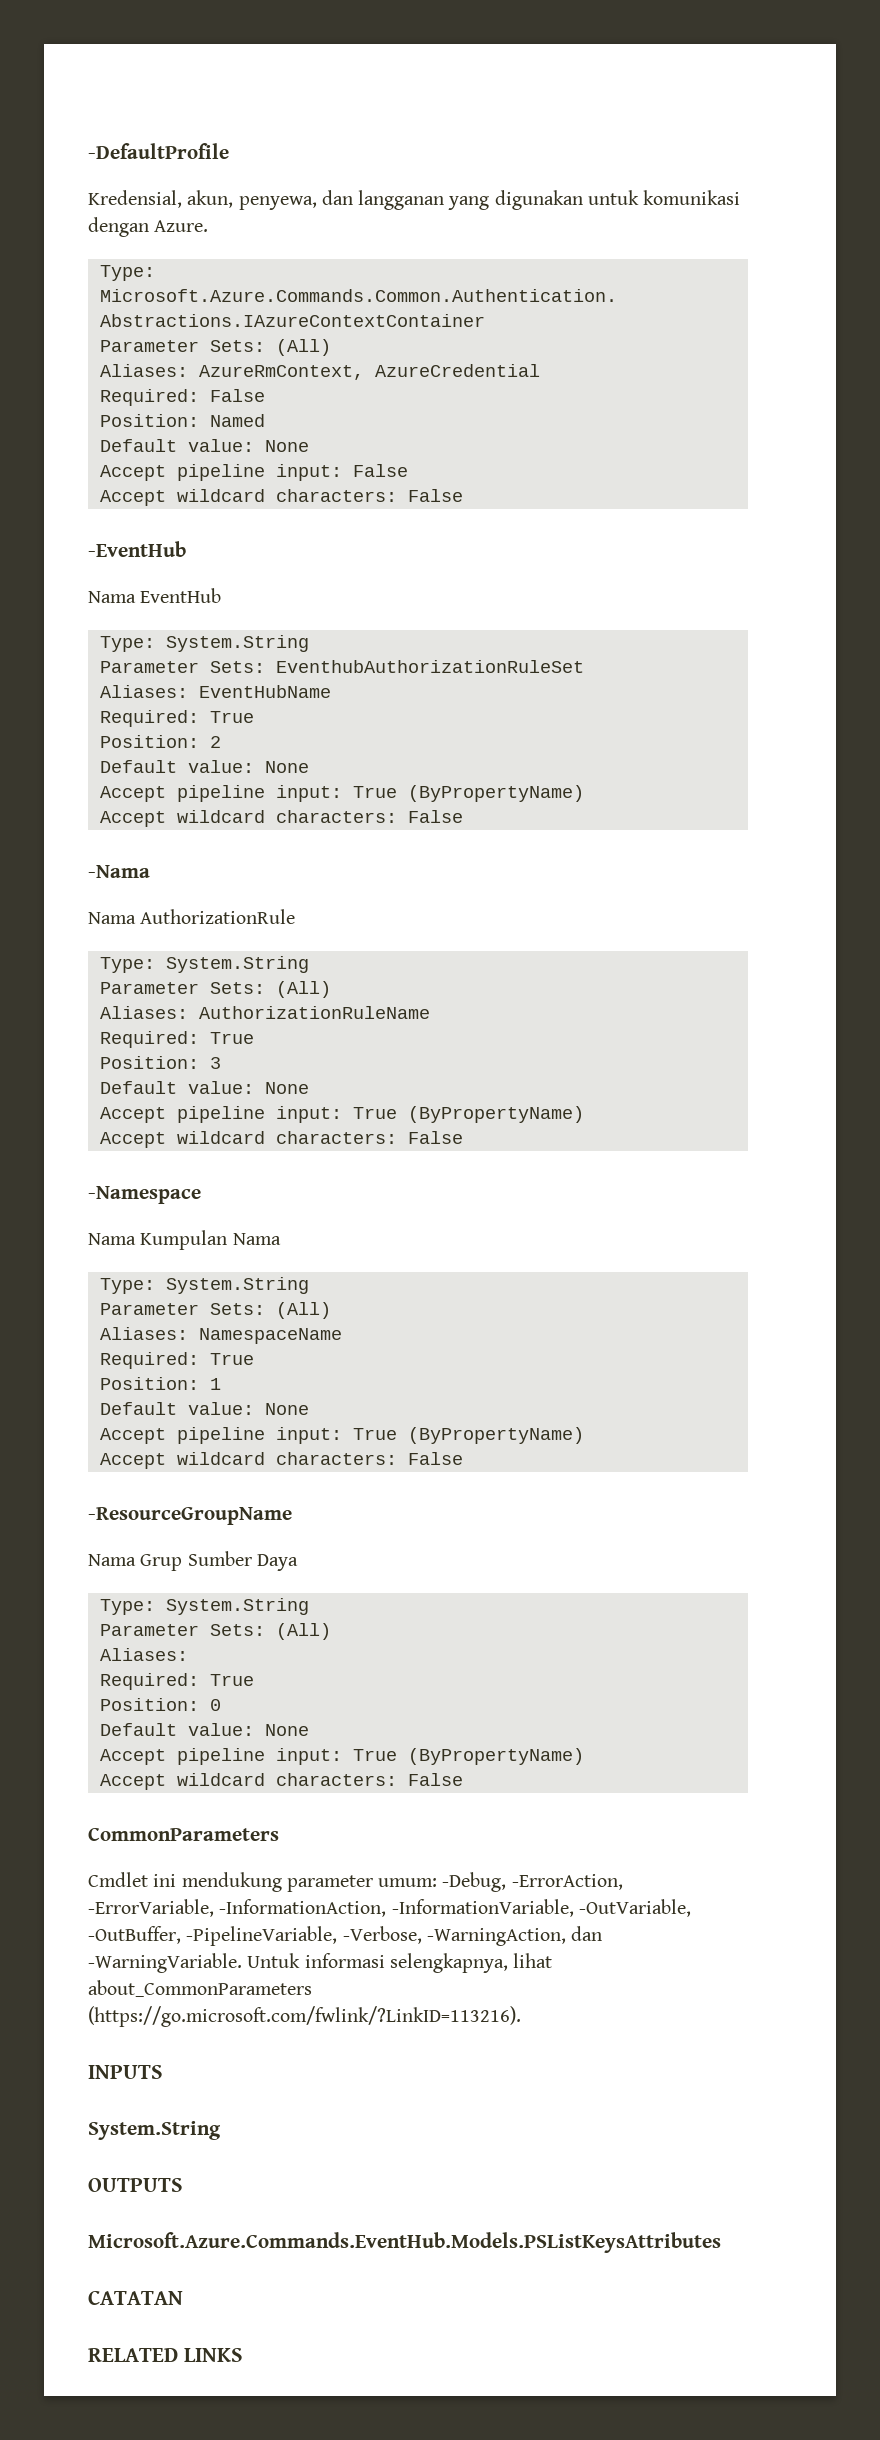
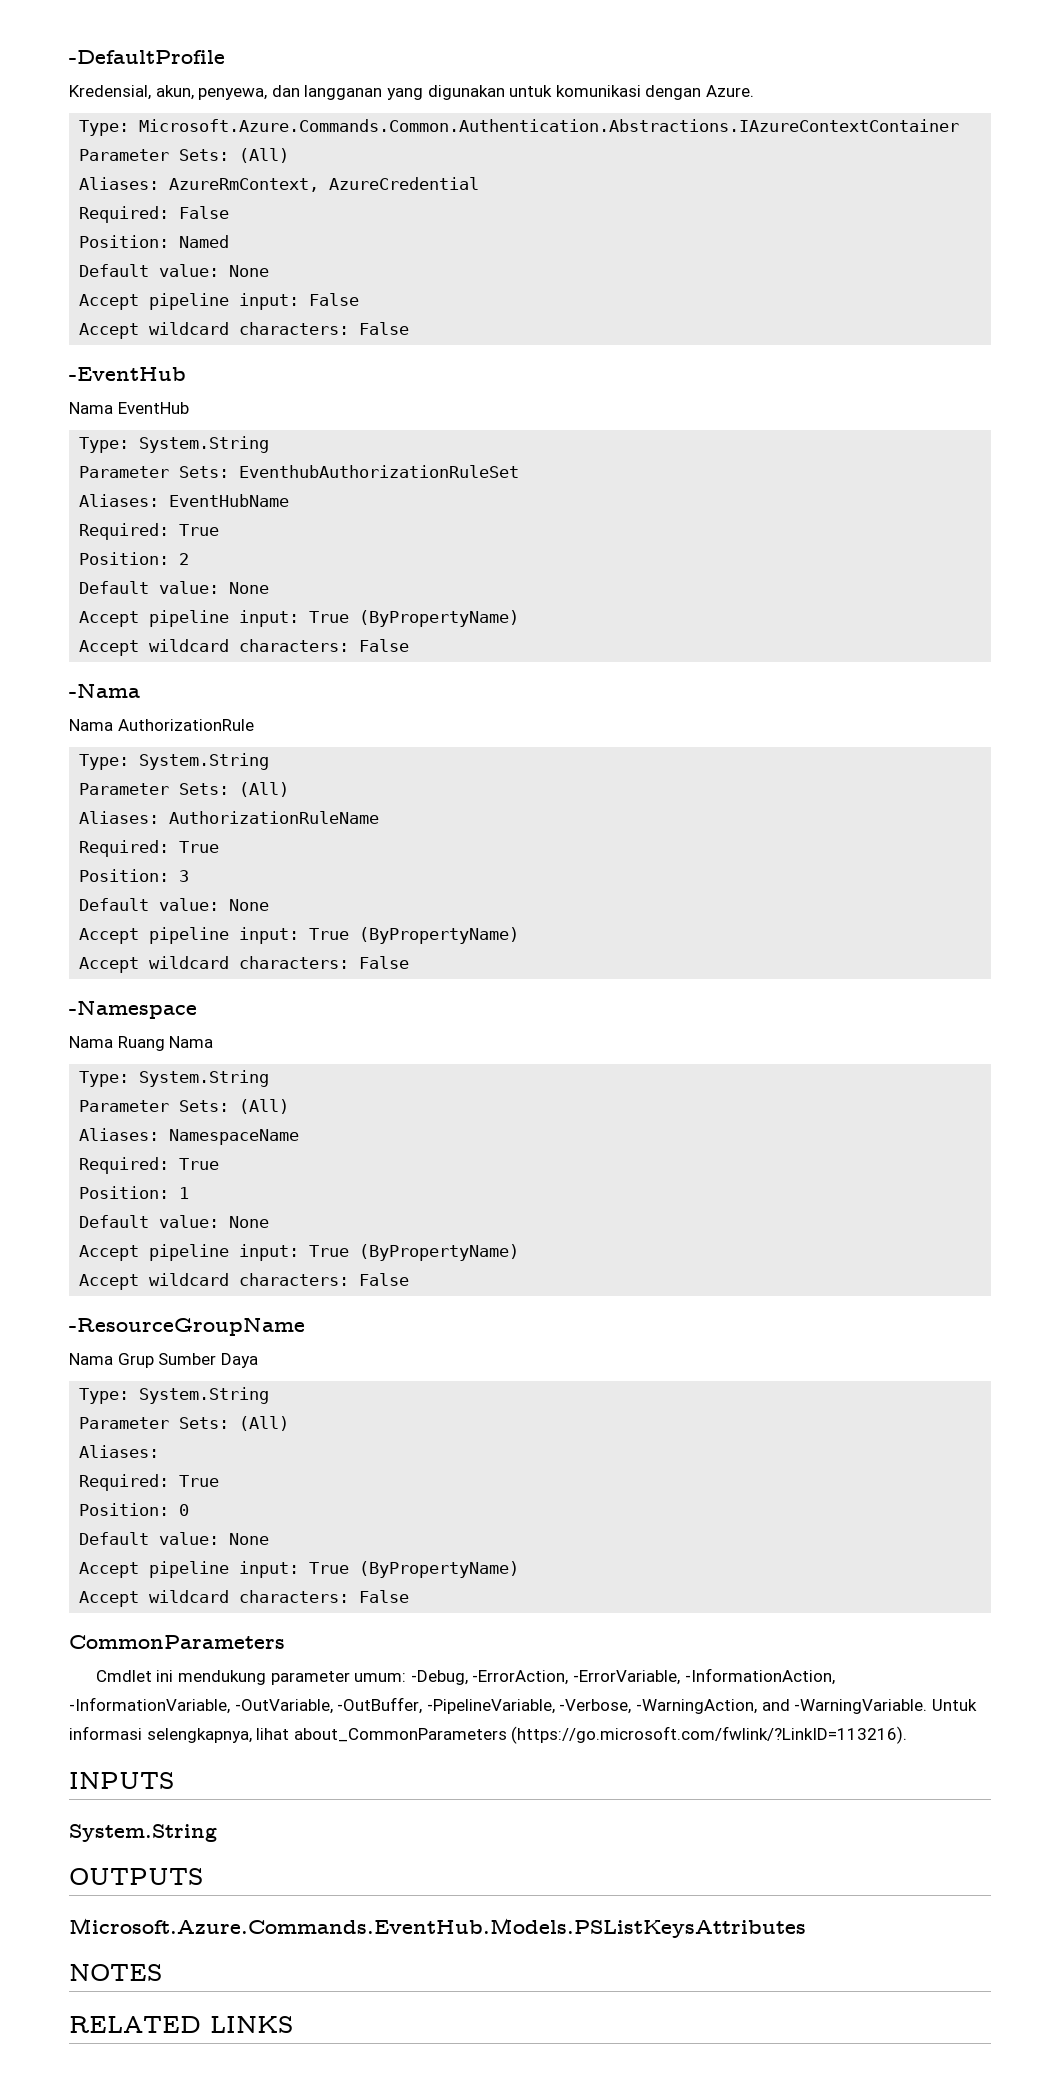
- Nama Kumpulan Nama
+ Nama Ruang Nama
- Cmdlet ini mendukung parameter umum: -Debug, -ErrorAction, -ErrorVariable, -InformationAction, -InformationVariable, -OutVariable, -OutBuffer, -PipelineVariable, -Verbose, -WarningAction, dan -WarningVariable.
+ Cmdlet ini mendukung parameter umum: -Debug, -ErrorAction, -ErrorVariable, -InformationAction, -InformationVariable, -OutVariable, -OutBuffer, -PipelineVariable, -Verbose, -WarningAction, and -WarningVariable.
- CATATAN
+ NOTES

